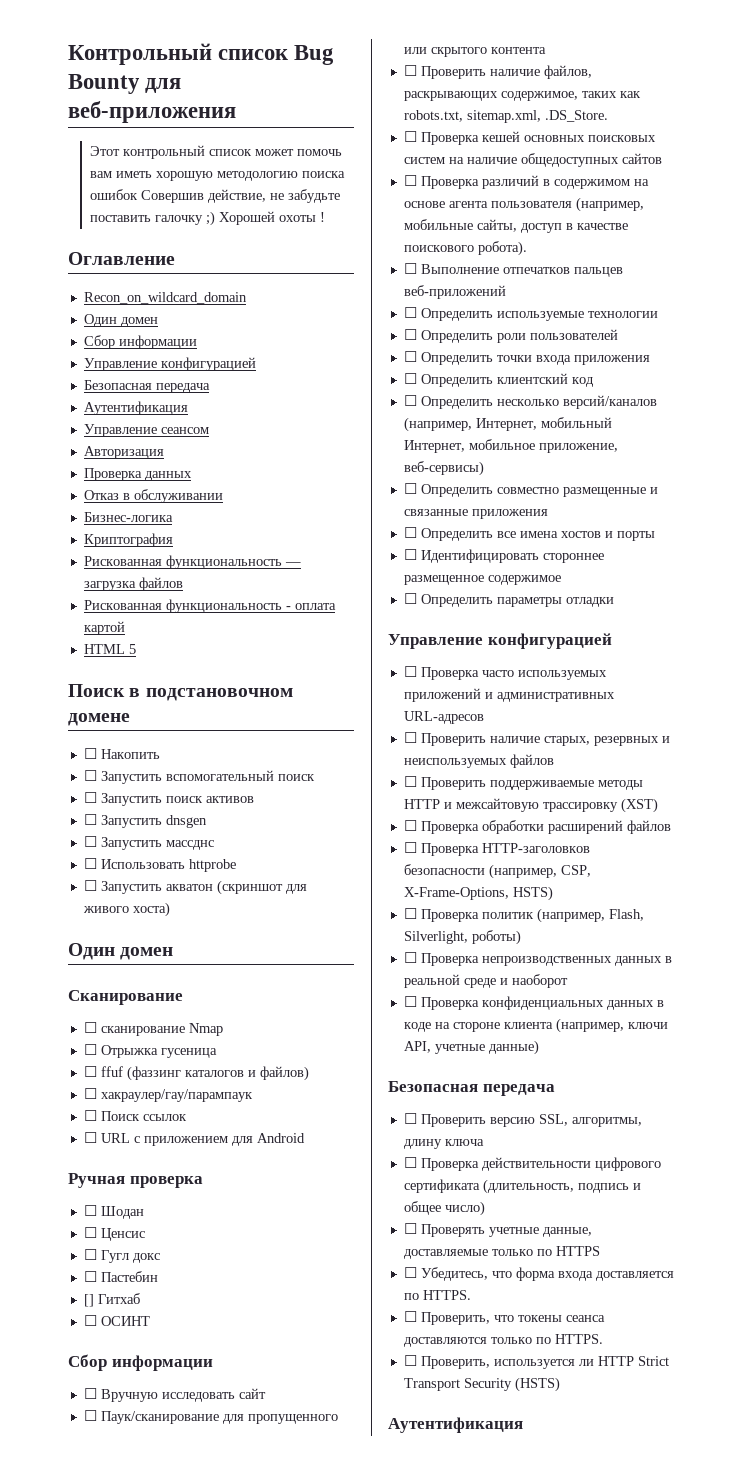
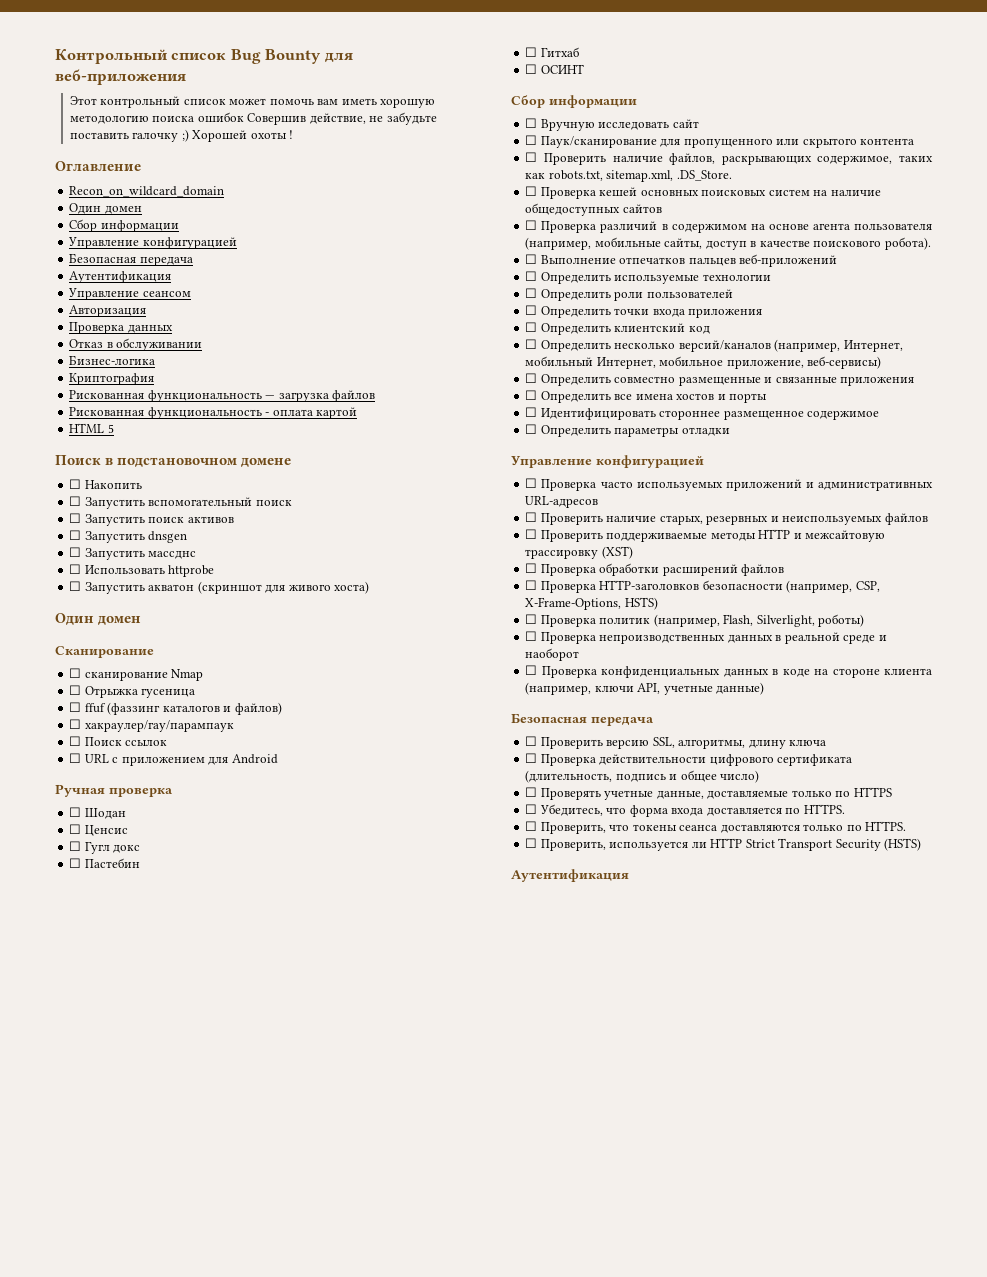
- [] Гитхаб
+ ☐ Гитхаб

